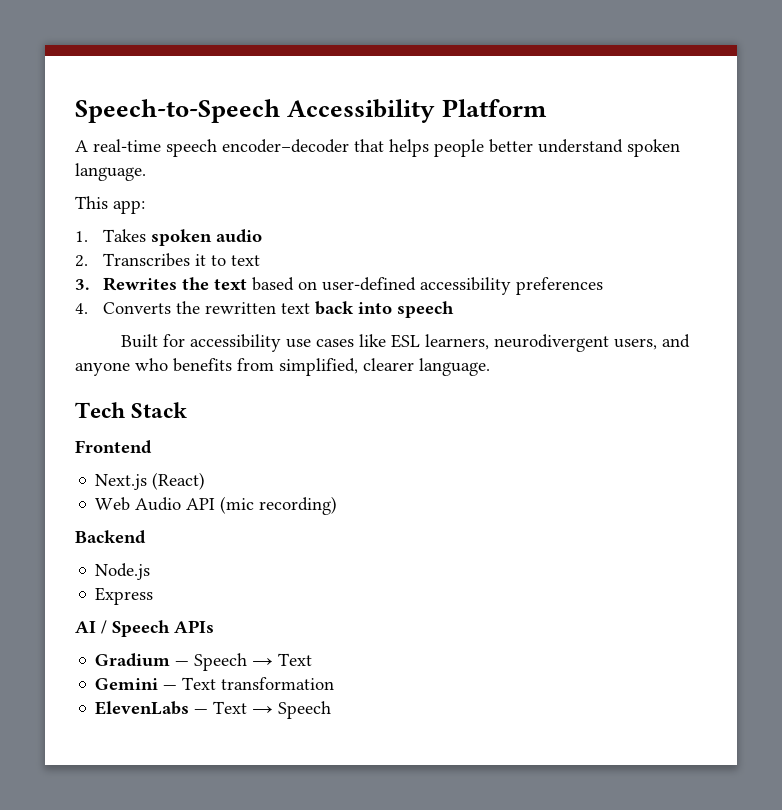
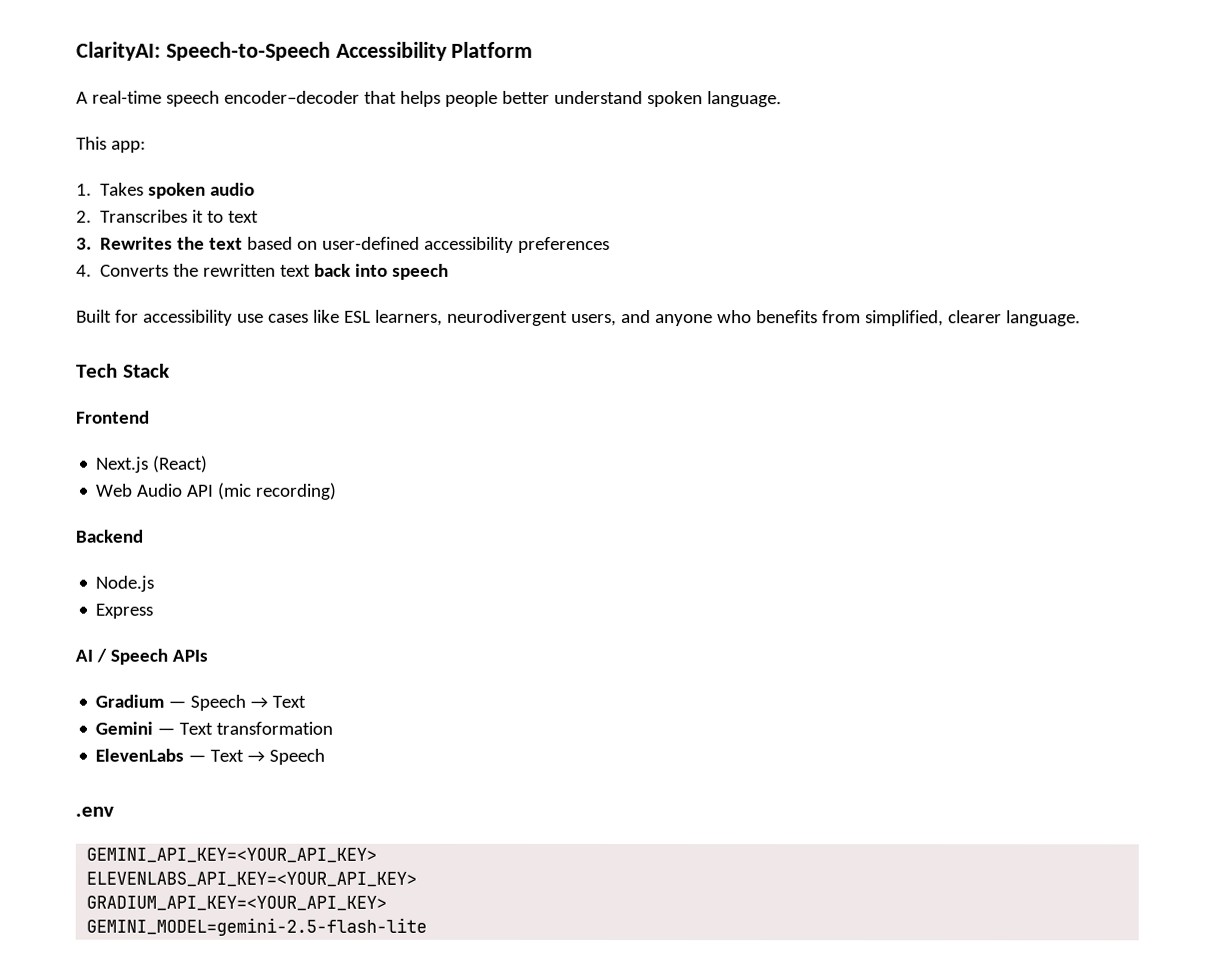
- Speech-to-Speech Accessibility Platform
+ ClarityAI: Speech-to-Speech Accessibility Platform
+ .env
+ GEMINI_API_KEY=<YOUR_API_KEY>
+ ELEVENLABS_API_KEY=<YOUR_API_KEY>
+ GRADIUM_API_KEY=<YOUR_API_KEY>
+ GEMINI_MODEL=gemini-2.5-flash-lite

